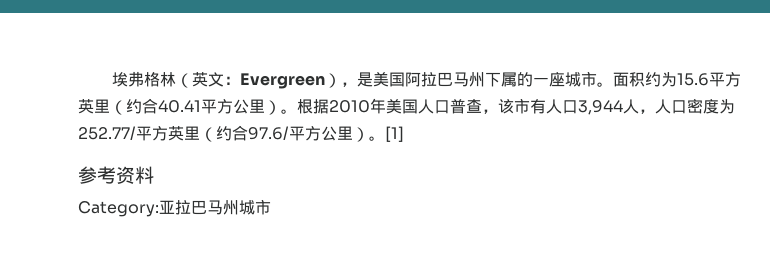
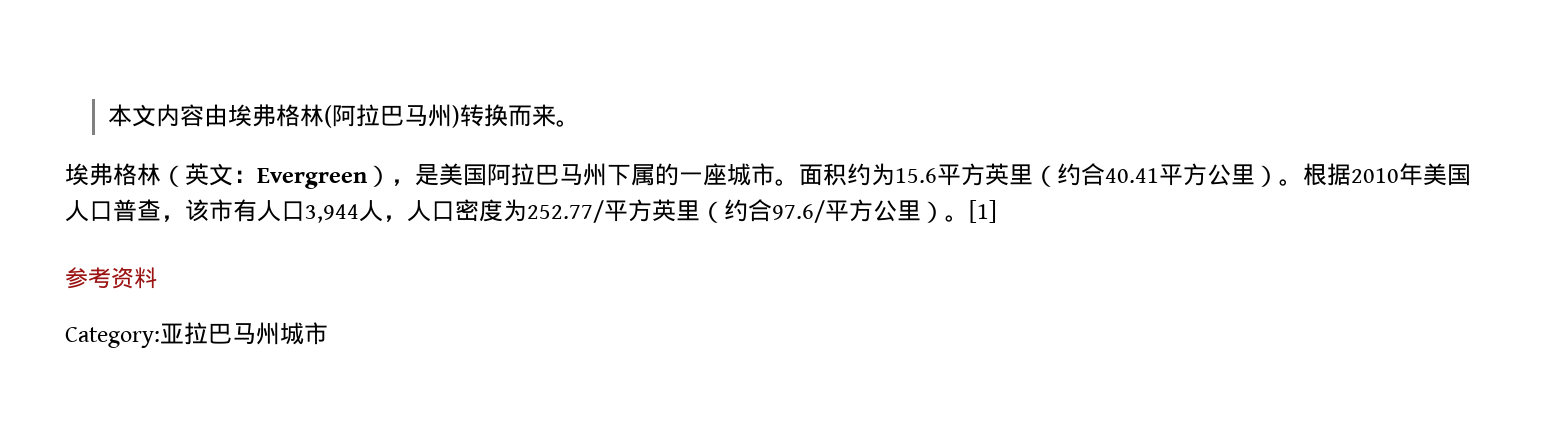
+ 本文内容由埃弗格林(阿拉巴马州)转换而来。

